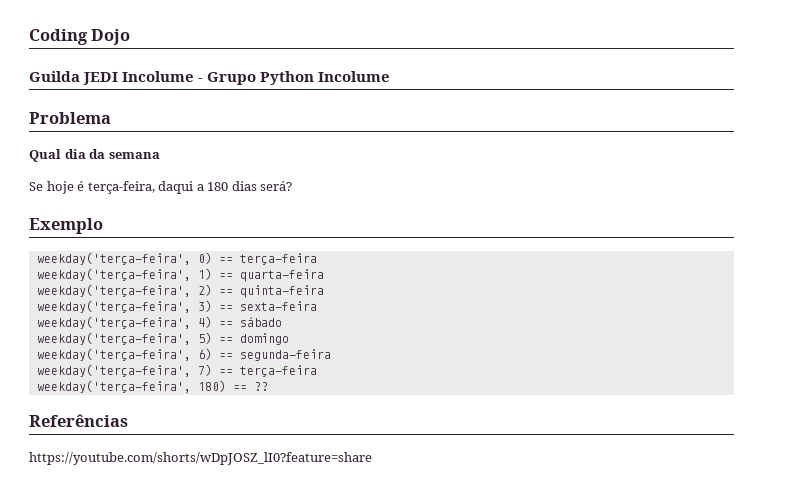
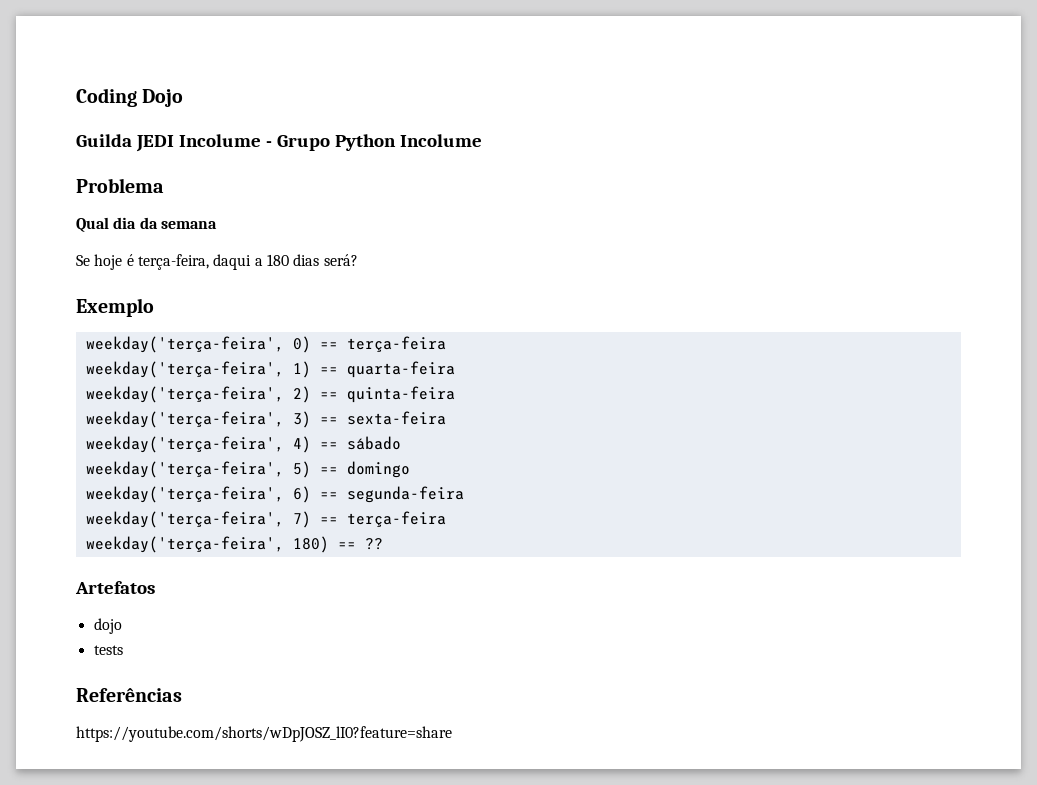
+ Artefatos
+ dojo
+ tests

